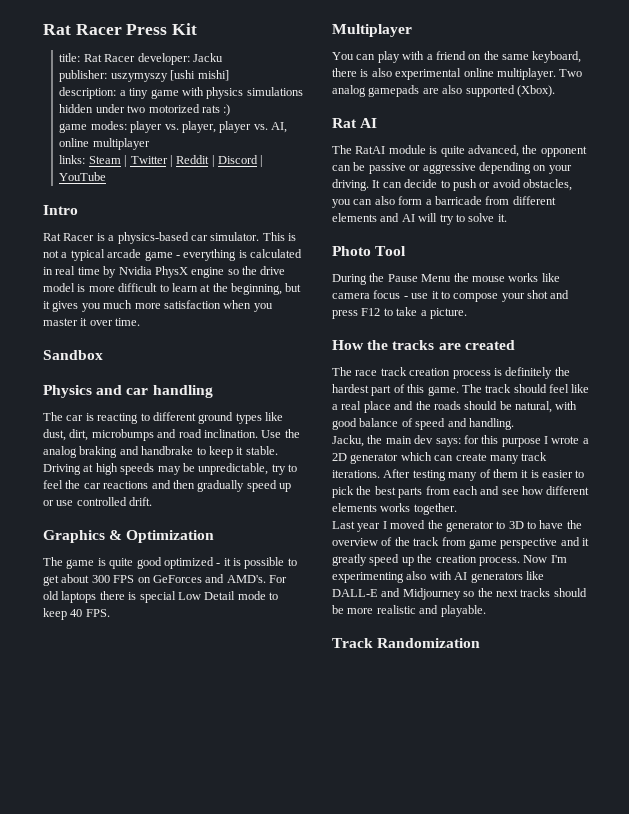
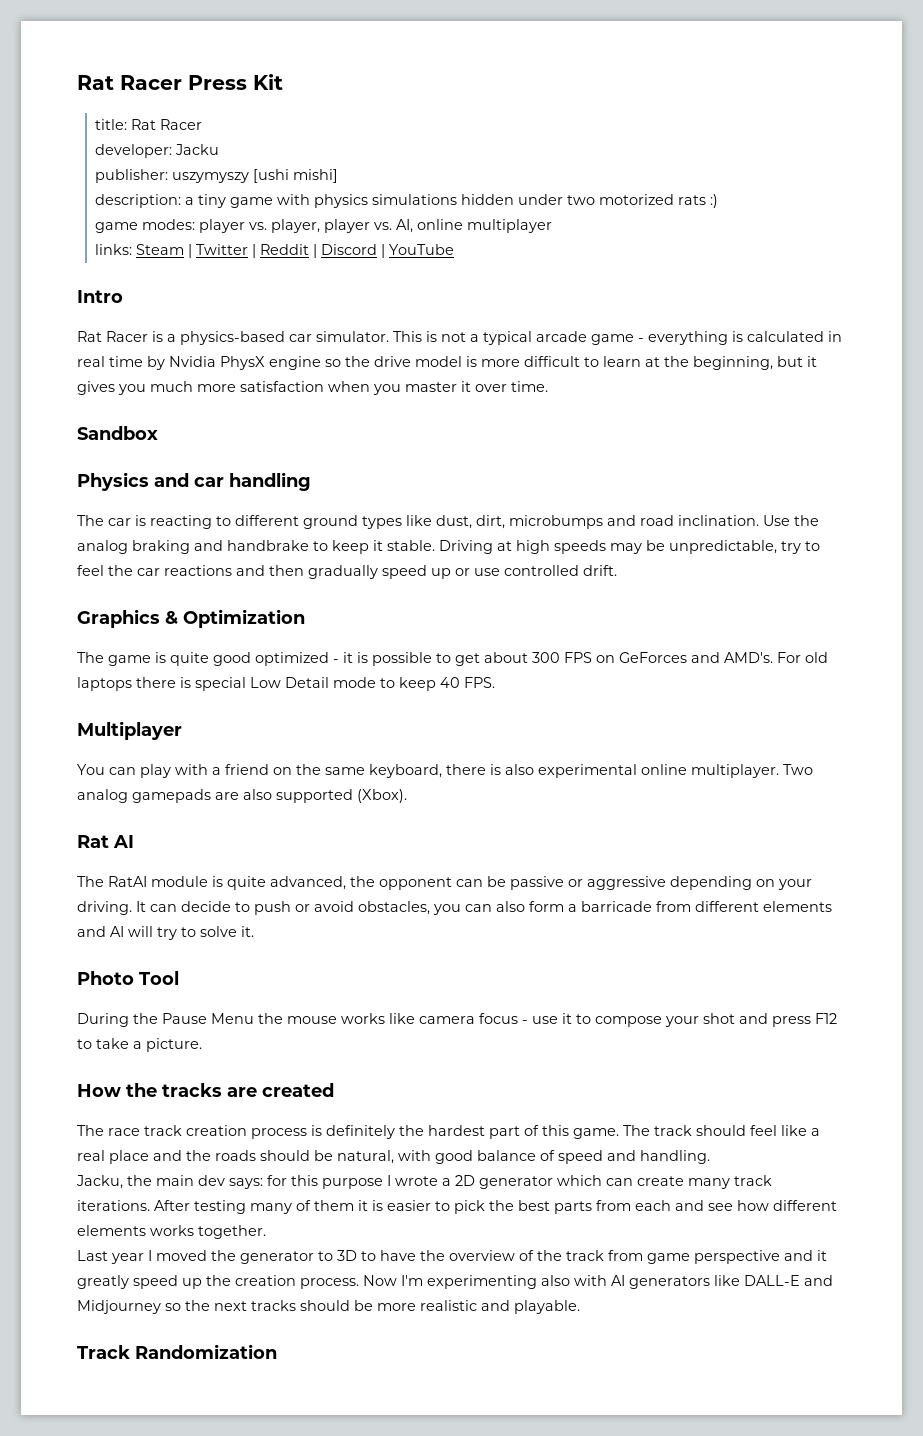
- title: Rat Racer developer: Jacku
+ title: Rat Racer
+ developer: Jacku

